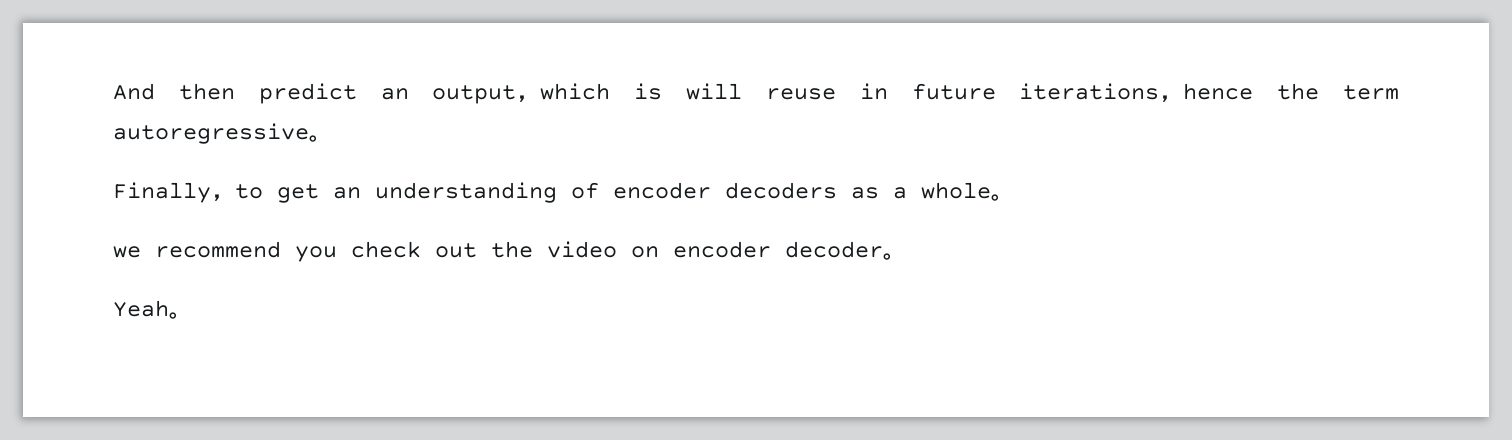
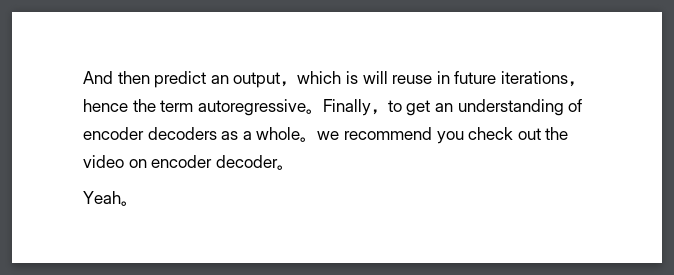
- And then predict an output，which is will reuse in future iterations，hence the term autoregressive。
- Finally，to get an understanding of encoder decoders as a whole。
- we recommend you check out the video on encoder decoder。
+ And then predict an output，which is will reuse in future iterations，hence the term autoregressive。Finally，to get an understanding of encoder decoders as a whole。we recommend you check out the video on encoder decoder。

